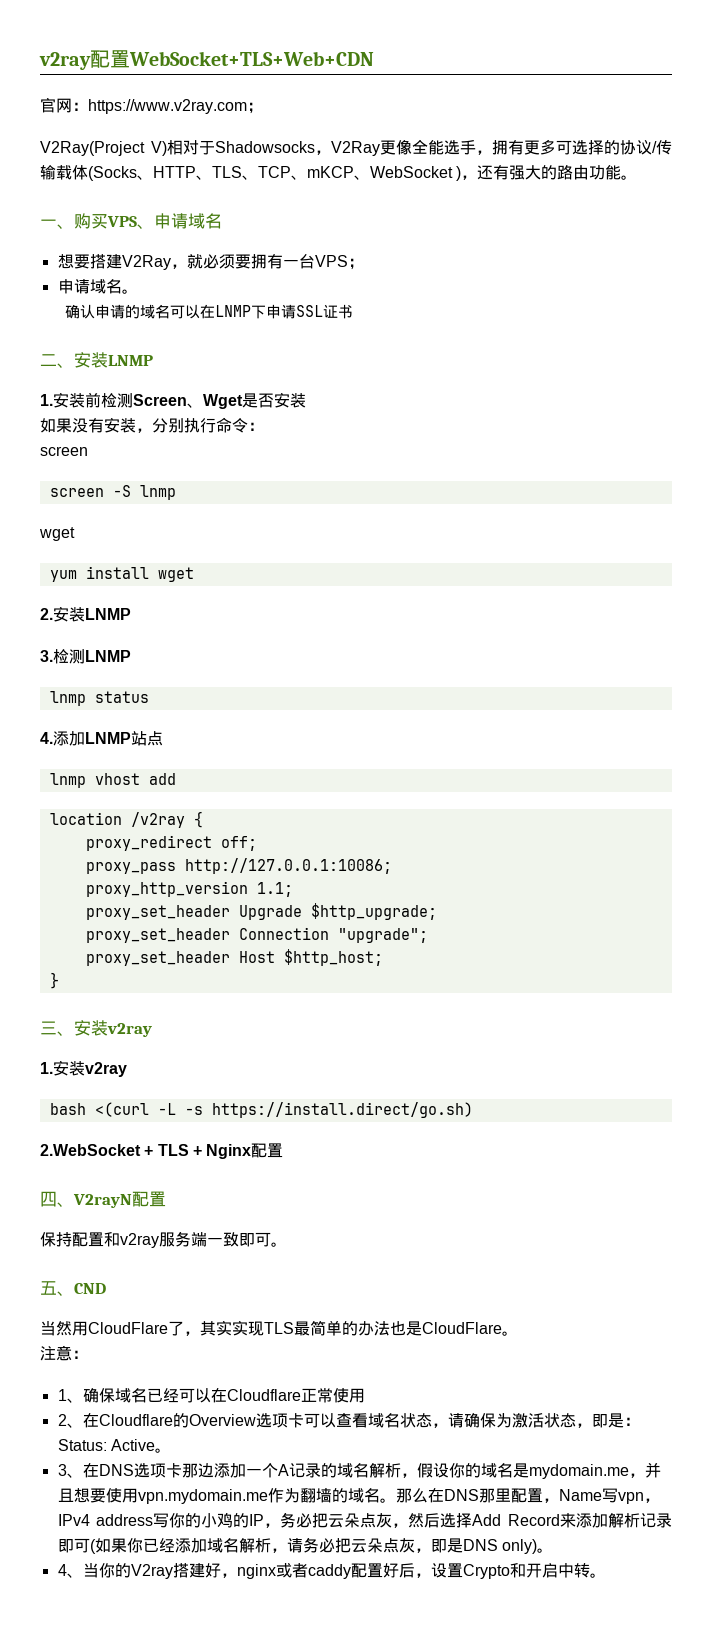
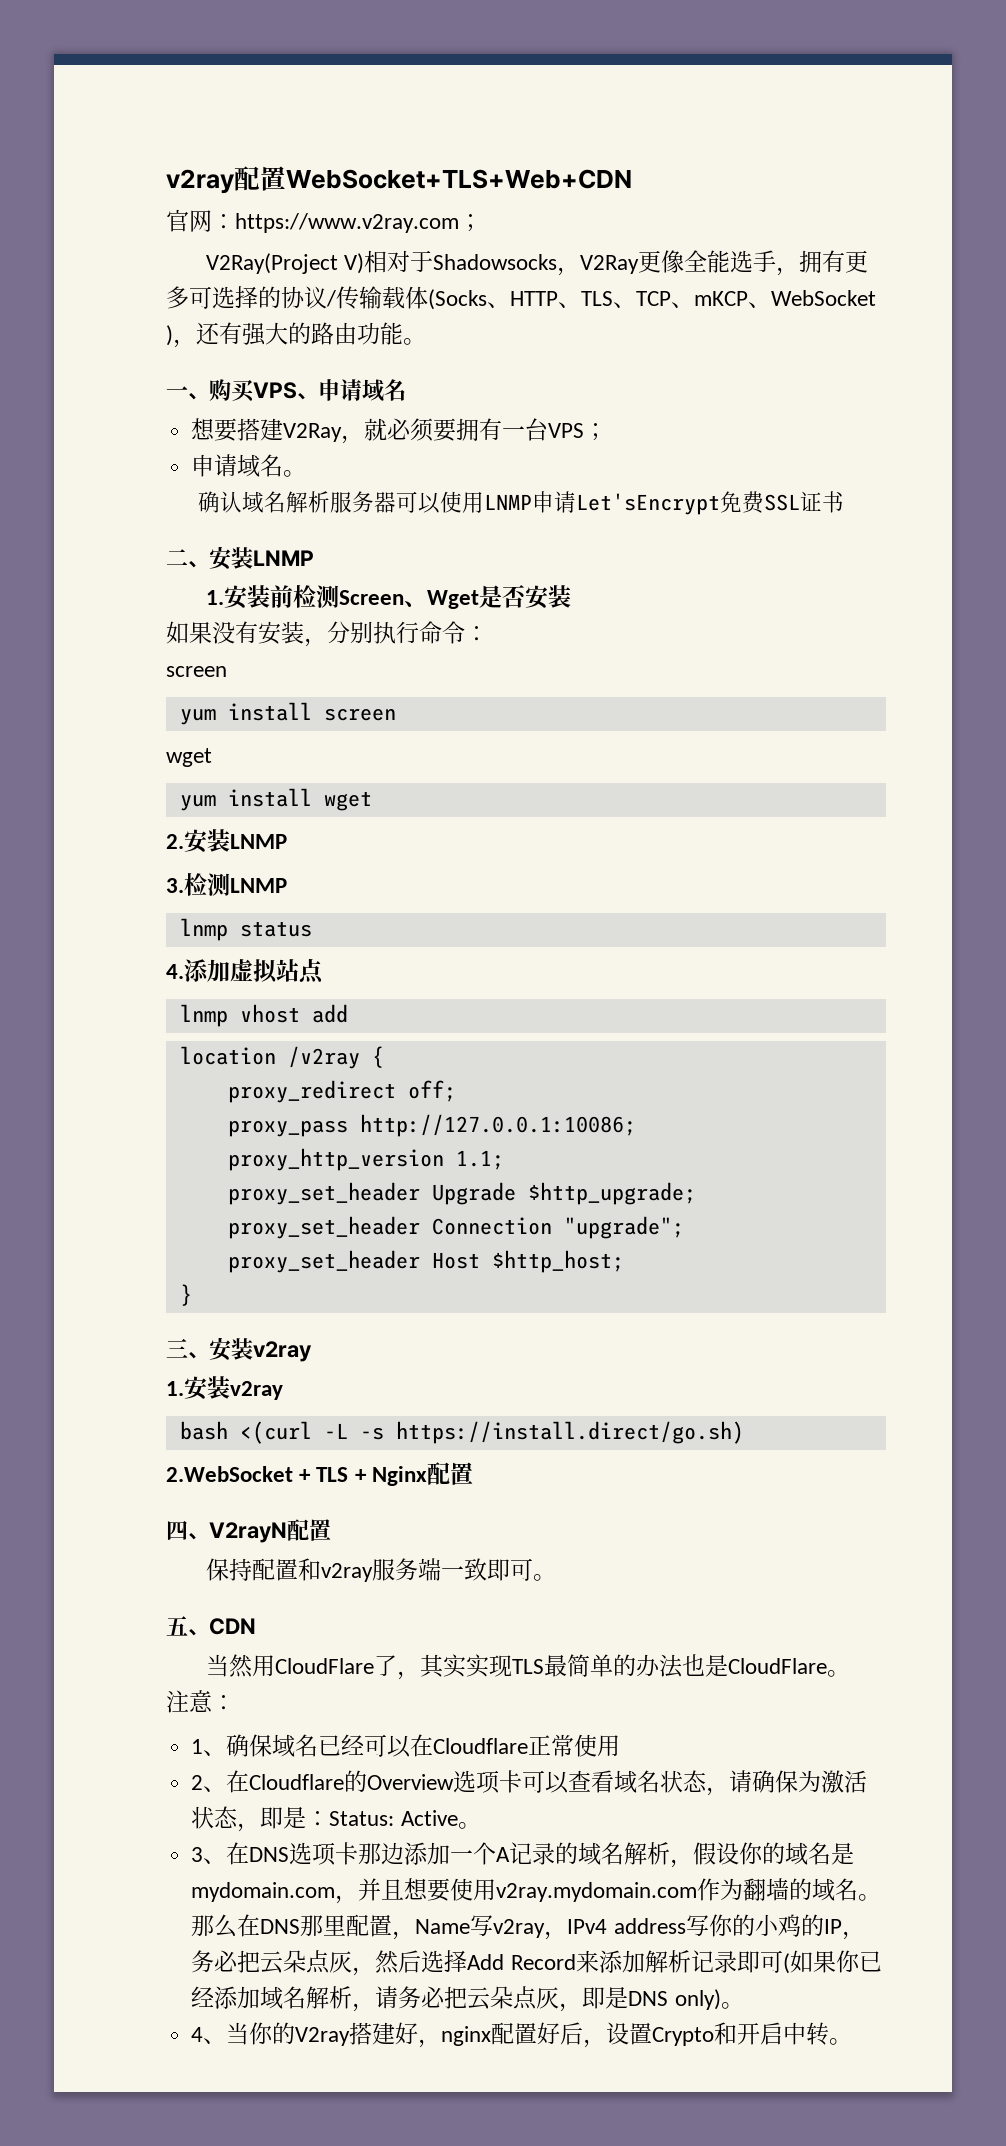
- 确认申请的域名可以在LNMP下申请SSL证书
+ 确认域名解析服务器可以使用LNMP申请Let'sEncrypt免费SSL证书
- screen -S lnmp
+ yum install screen
- 4.添加LNMP站点
+ 4.添加虚拟站点
- 五、CND
+ 五、CDN
- 3、在DNS选项卡那边添加一个A记录的域名解析，假设你的域名是mydomain.me，并且想要使用vpn.mydomain.me作为翻墙的域名。
+ 3、在DNS选项卡那边添加一个A记录的域名解析，假设你的域名是mydomain.com，并且想要使用v2ray.mydomain.com作为翻墙的域名。
- 那么在DNS那里配置，Name写vpn，IPv4 address写你的小鸡的IP，务必把云朵点灰，然后选择Add Record来添加解析记录即可(如果你已经添加域名解析，请务必把云朵点灰，即是DNS only)。
+ 那么在DNS那里配置，Name写v2ray，IPv4 address写你的小鸡的IP，务必把云朵点灰，然后选择Add Record来添加解析记录即可(如果你已经添加域名解析，请务必把云朵点灰，即是DNS only)。
- 4、当你的V2ray搭建好，nginx或者caddy配置好后，设置Crypto和开启中转。
+ 4、当你的V2ray搭建好，nginx配置好后，设置Crypto和开启中转。

